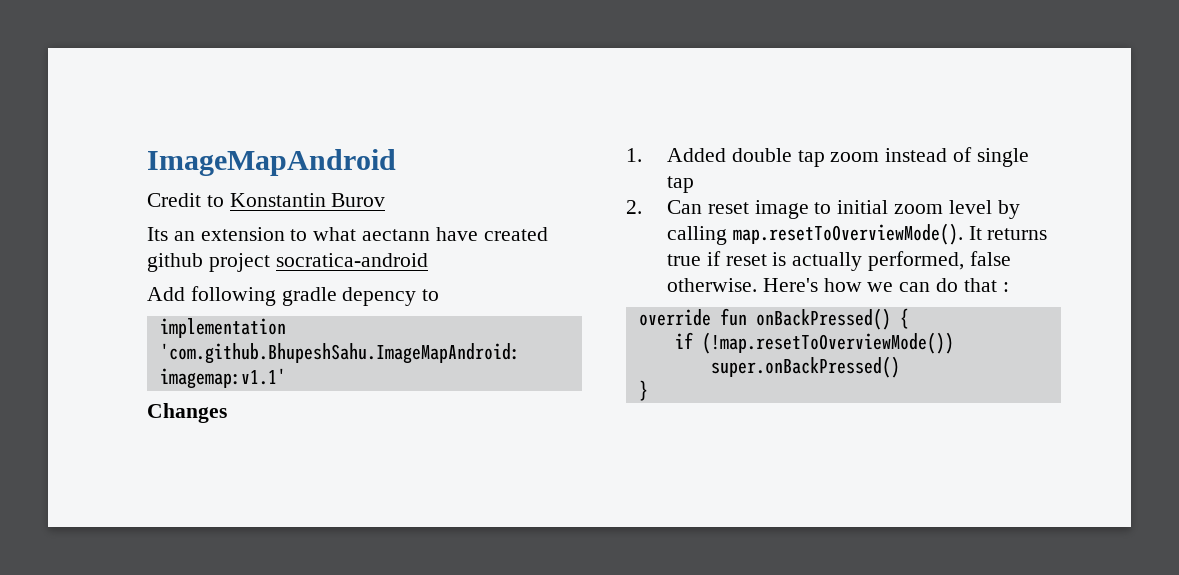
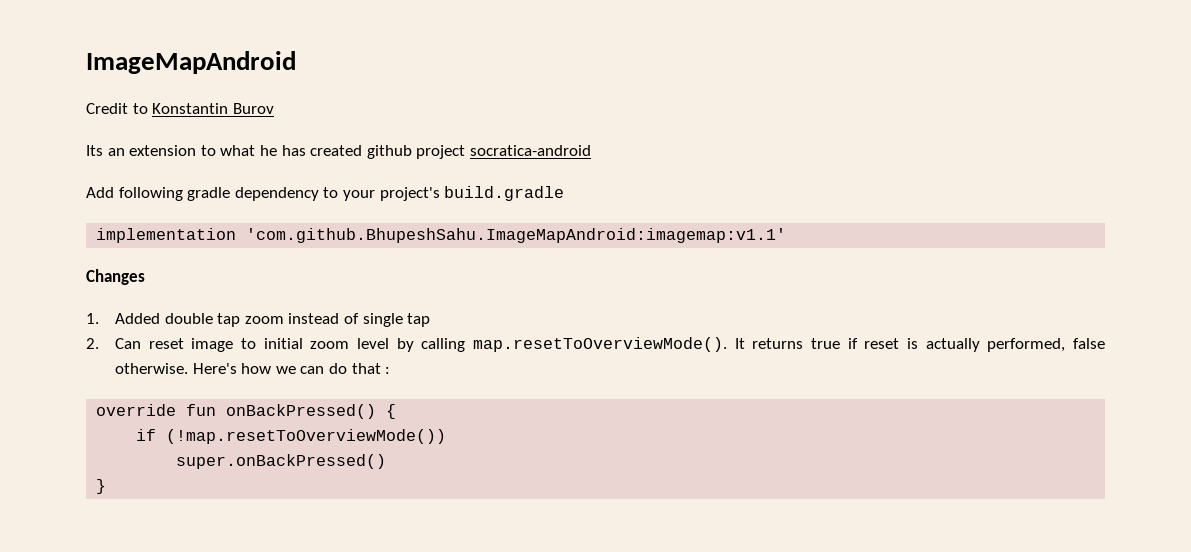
- Its an extension to what aectann have created github project socratica-android
+ Its an extension to what he has created github project socratica-android
- Add following gradle depency to
+ Add following gradle dependency to your project's build.gradle

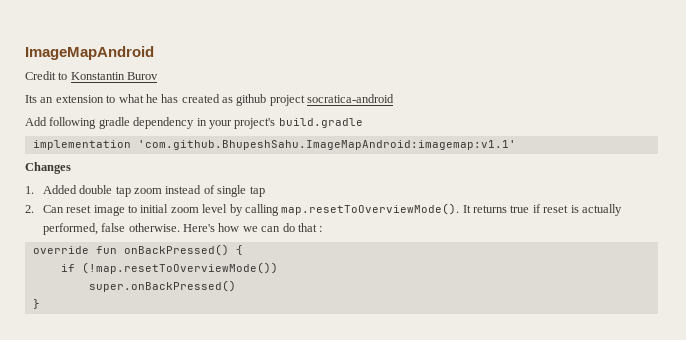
- Its an extension to what he has created github project socratica-android
+ Its an extension to what he has created as github project socratica-android
- Add following gradle dependency to your project's build.gradle
+ Add following gradle dependency in your project's build.gradle

